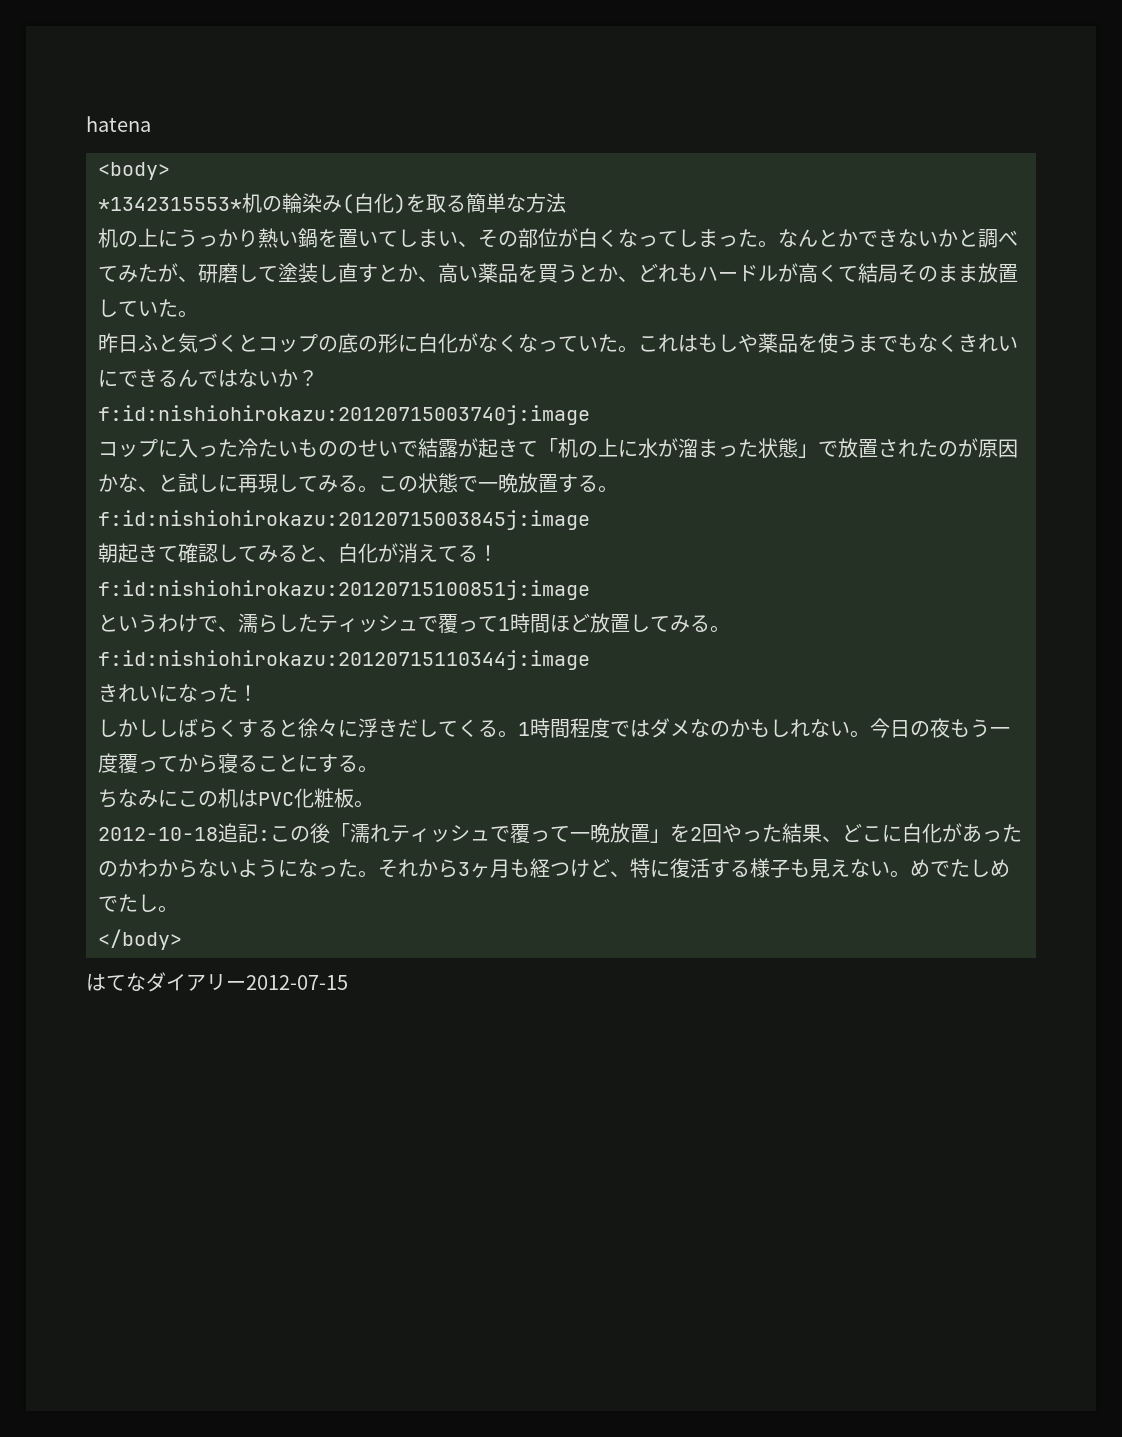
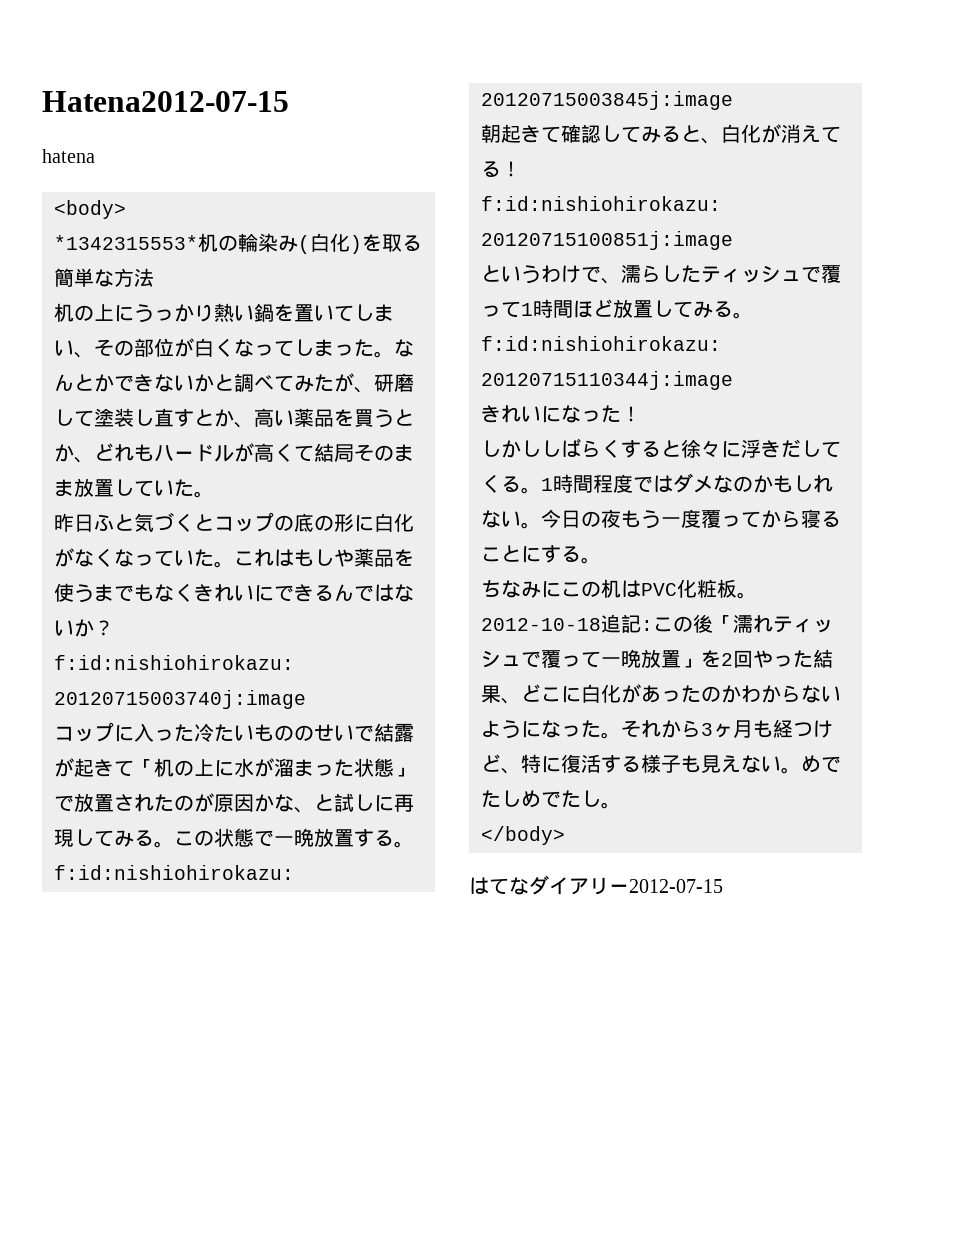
+ Hatena2012-07-15

